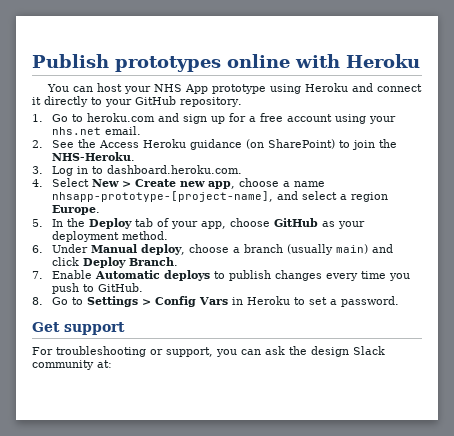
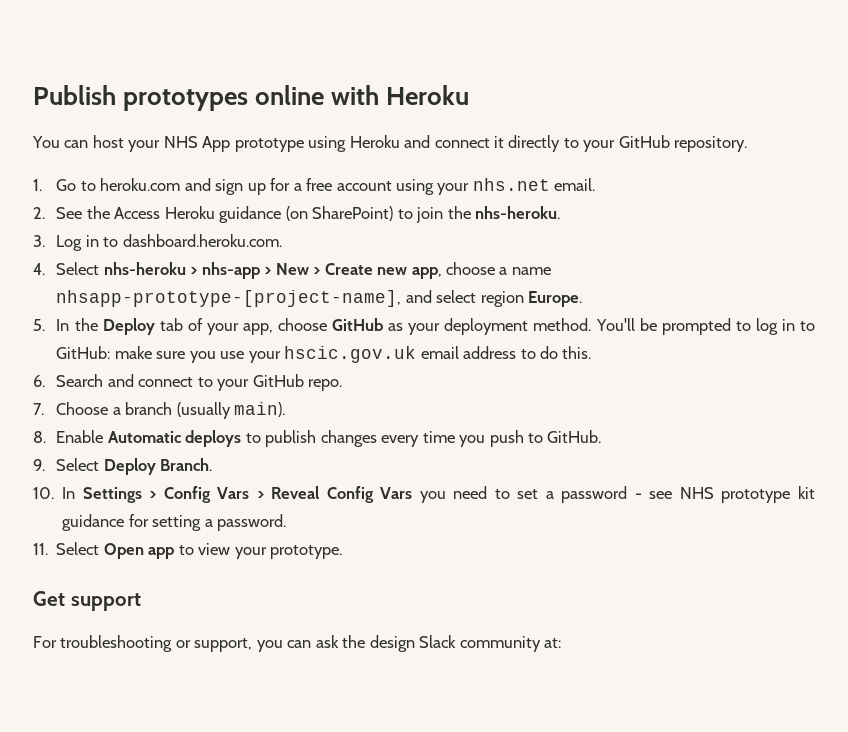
- 2. See the Access Heroku guidance (on SharePoint) to join the NHS-Heroku.
+ 2. See the Access Heroku guidance (on SharePoint) to join the nhs-heroku.
- 4. Select New > Create new app, choose a name nhsapp-prototype-[project-name], and select a region Europe.
+ 4. Select nhs-heroku > nhs-app > New > Create new app, choose a name nhsapp-prototype-[project-name], and select region Europe.
- 5. In the Deploy tab of your app, choose GitHub as your deployment method.
- 6. Under Manual deploy, choose a branch (usually main) and click Deploy Branch.
- 7. Enable Automatic deploys to publish changes every time you push to GitHub.
+ 5. In the Deploy tab of your app, choose GitHub as your deployment method. You'll be prompted to log in to GitHub: make sure you use your hscic.gov.uk email address to do this.
+ 6. Search and connect to your GitHub repo.
+ 7. Choose a branch (usually main).
+ 8. Enable Automatic deploys to publish changes every time you push to GitHub.
- 8. Go to Settings > Config Vars in Heroku to set a password.
+ 9. Select Deploy Branch.
+ 10. In Settings > Config Vars > Reveal Config Vars you need to set a password - see NHS prototype kit guidance for setting a password.
+ 11. Select Open app to view your prototype.

